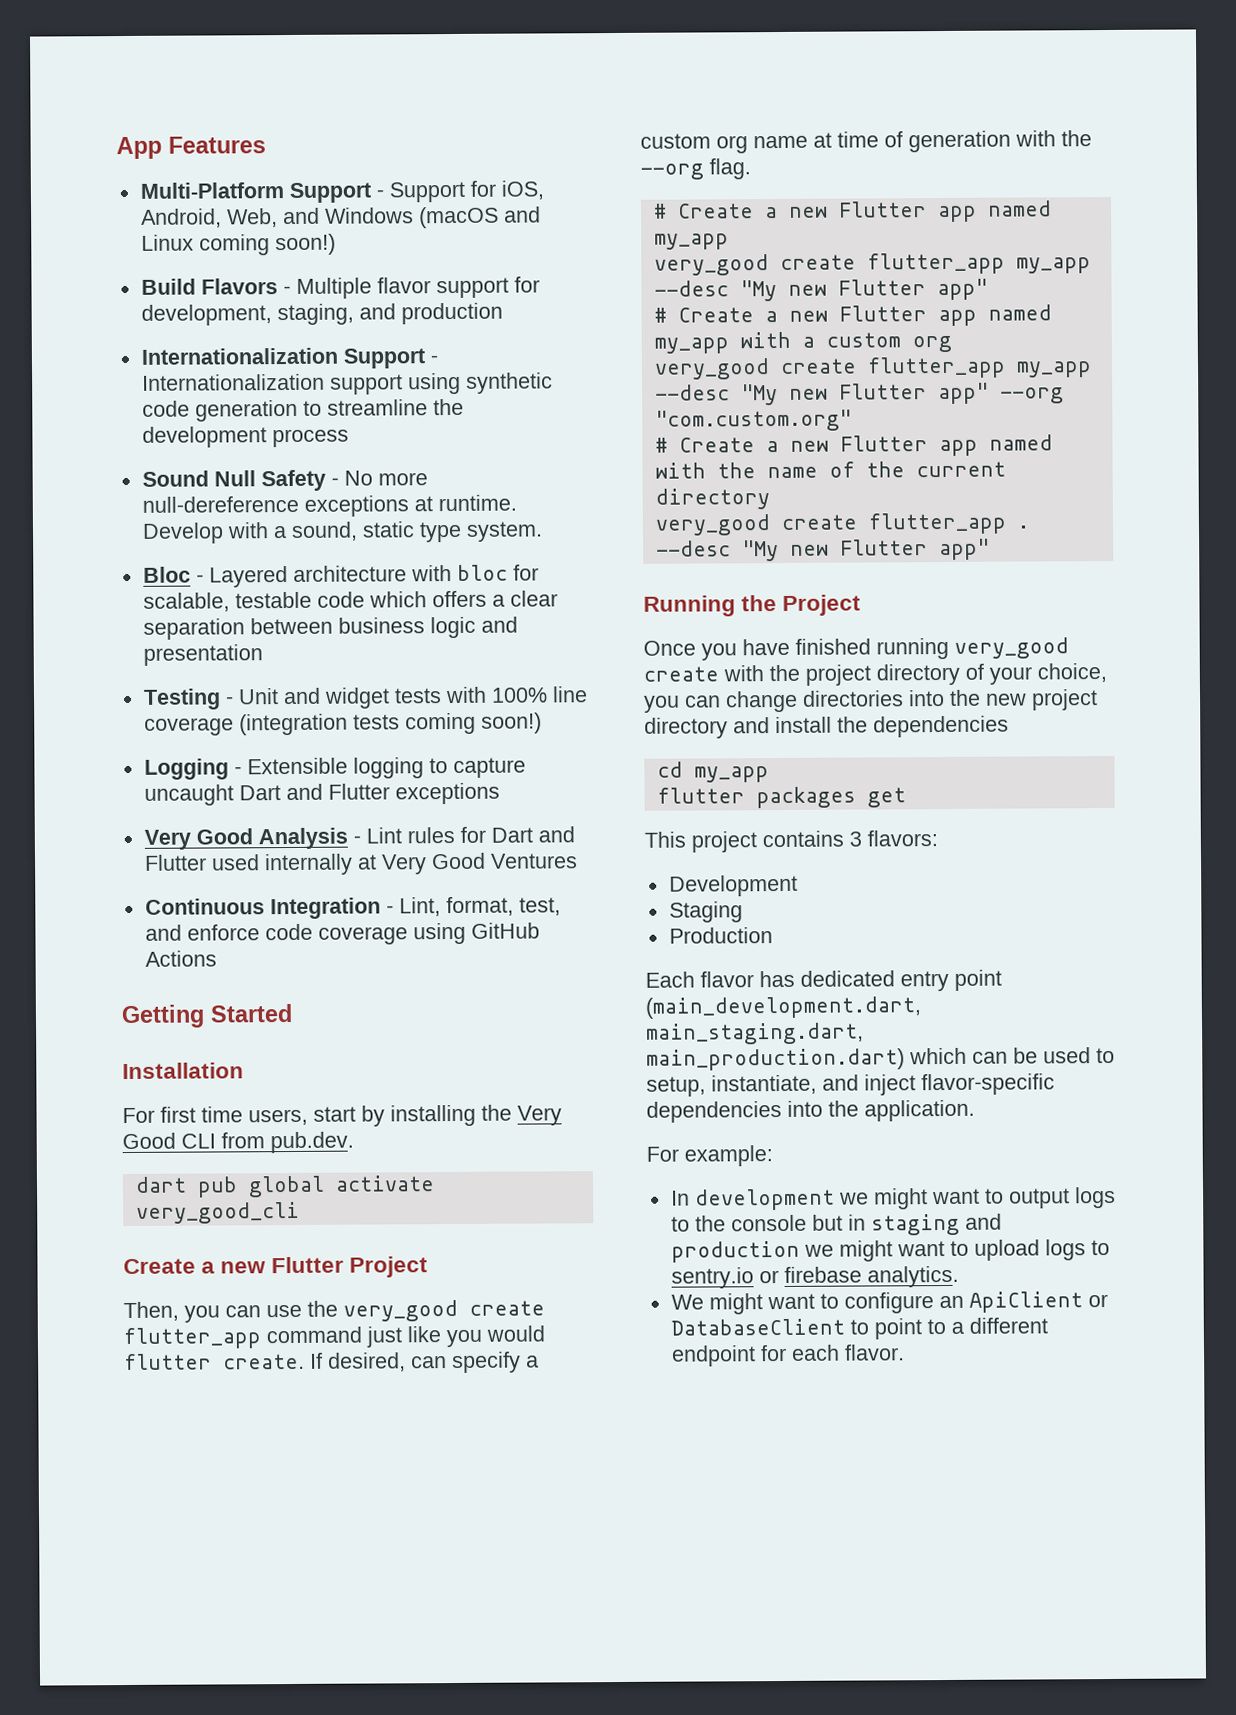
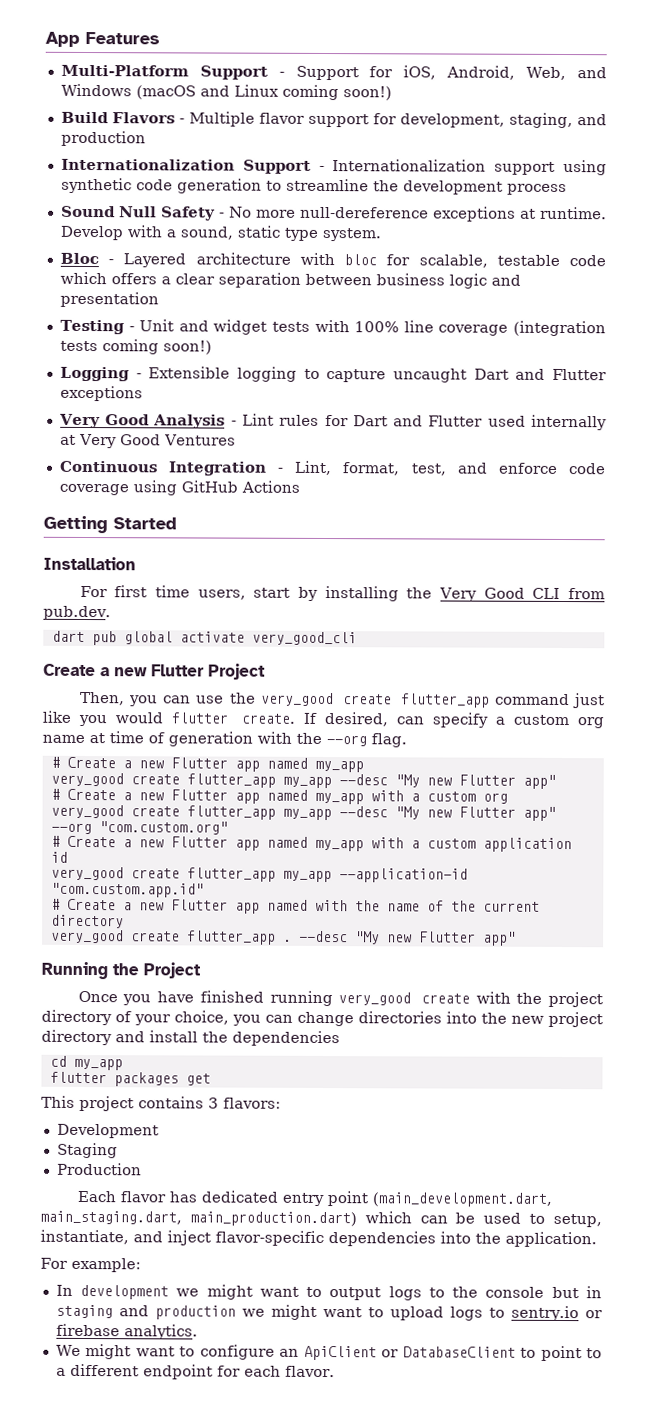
+ # Create a new Flutter app named my_app with a custom application id
+ very_good create flutter_app my_app --application-id "com.custom.app.id"

